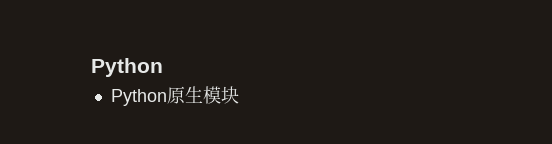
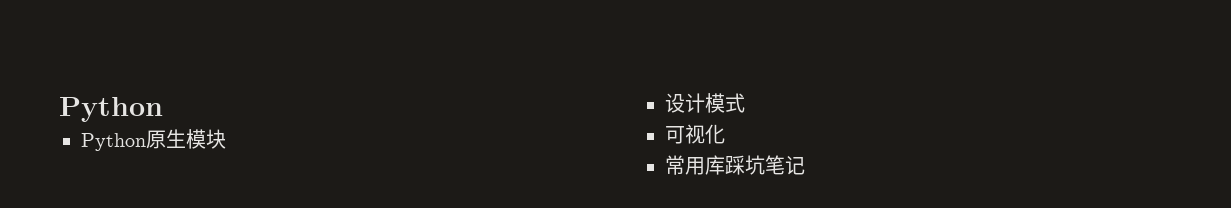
+ 设计模式
+ 可视化
+ 常用库踩坑笔记

